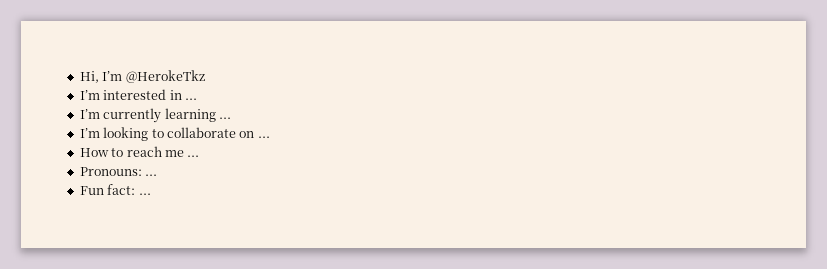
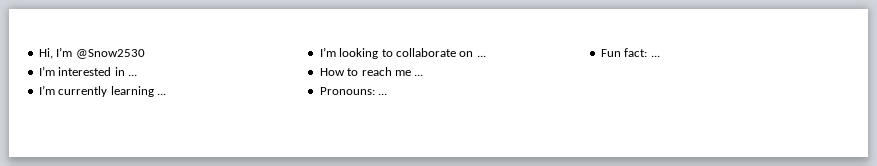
- Hi, I’m @HerokeTkz
+ Hi, I’m @Snow2530

